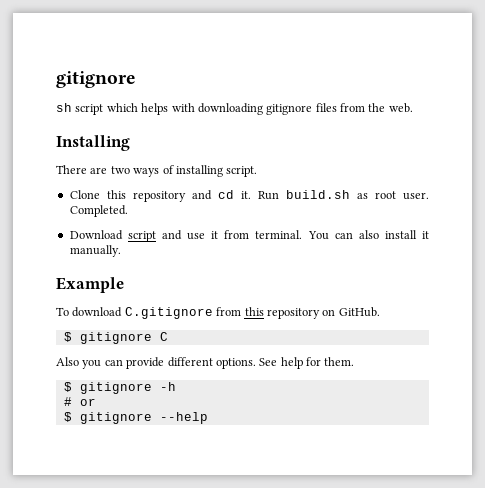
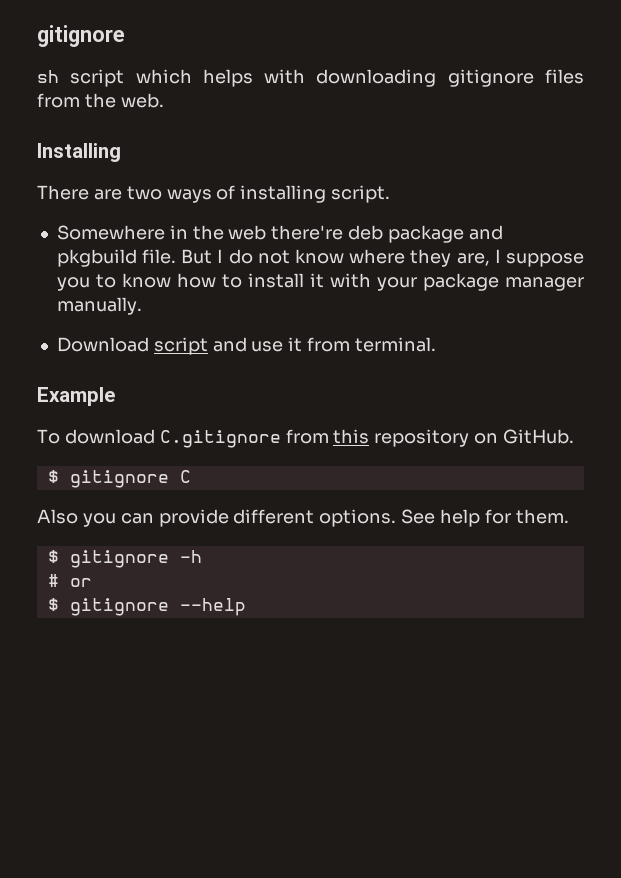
- Clone this repository and cd it. Run build.sh as root user. Completed.
+ Somewhere in the web there're deb package and pkgbuild file. But I do not know where they are, I suppose you to know how to install it with your package manager manually.
- You can also install it manually.

